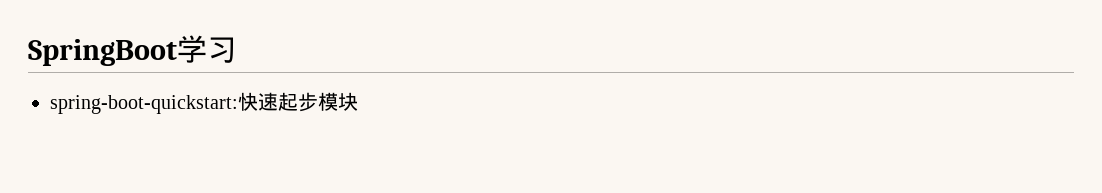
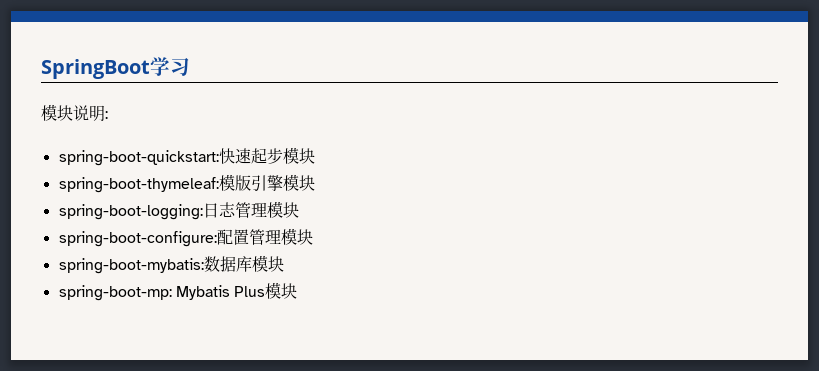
+ 模块说明:
+ spring-boot-thymeleaf:模版引擎模块
+ spring-boot-logging:日志管理模块
+ spring-boot-configure:配置管理模块
+ spring-boot-mybatis:数据库模块
+ spring-boot-mp: Mybatis Plus模块

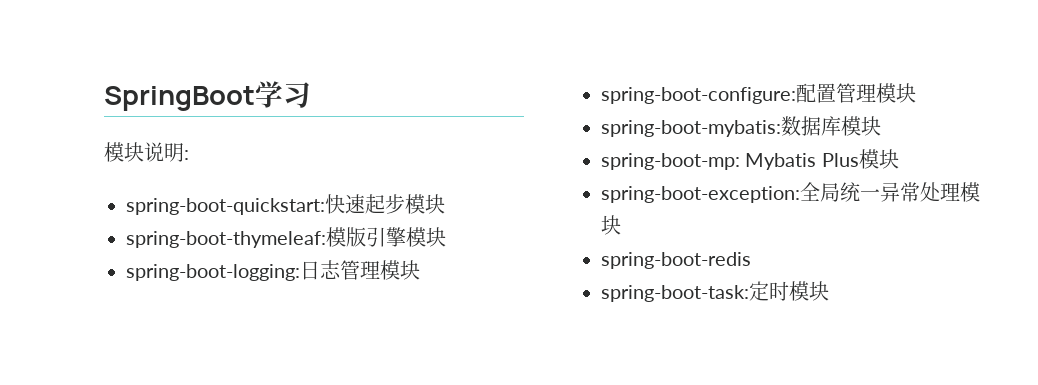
+ spring-boot-exception:全局统一异常处理模块
+ spring-boot-redis
+ spring-boot-task:定时模块

